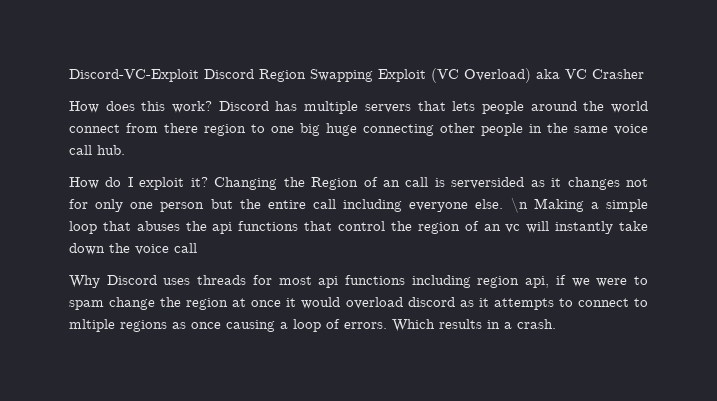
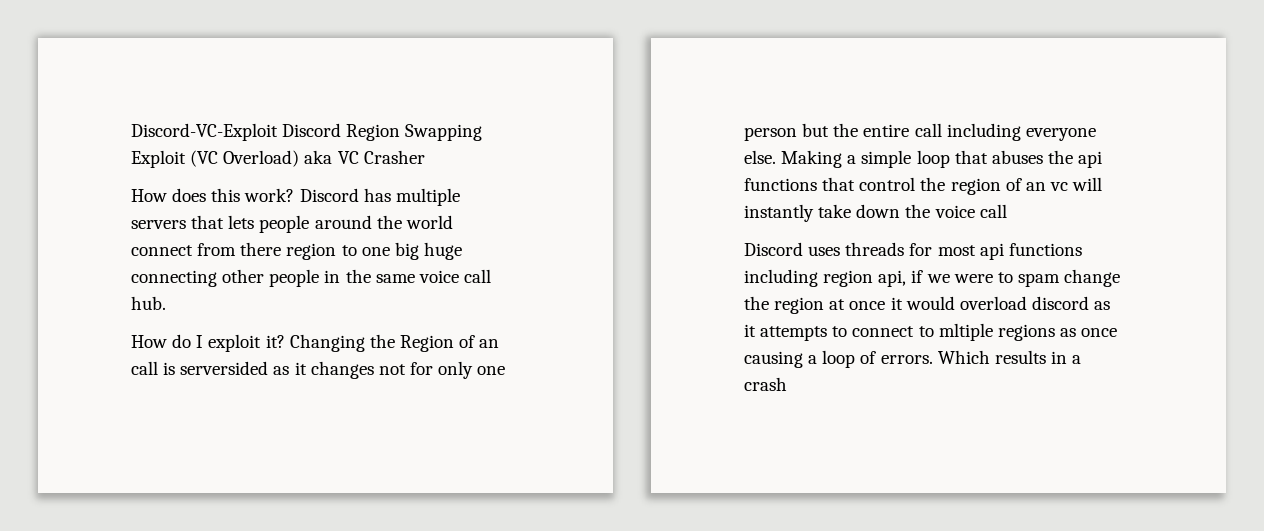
- \n Making a simple loop that abuses the api functions that control the region of an vc will instantly take down the voice call
+ Making a simple loop that abuses the api functions that control the region of an vc will instantly take down the voice call
- Why Discord uses threads for most api functions including region api, if we were to spam change the region at once it would overload discord as it attempts to connect to mltiple regions as once causing a loop of errors.
+ Discord uses threads for most api functions including region api, if we were to spam change the region at once it would overload discord as it attempts to connect to mltiple regions as once causing a loop of errors.
- Which results in a crash.
+ Which results in a crash

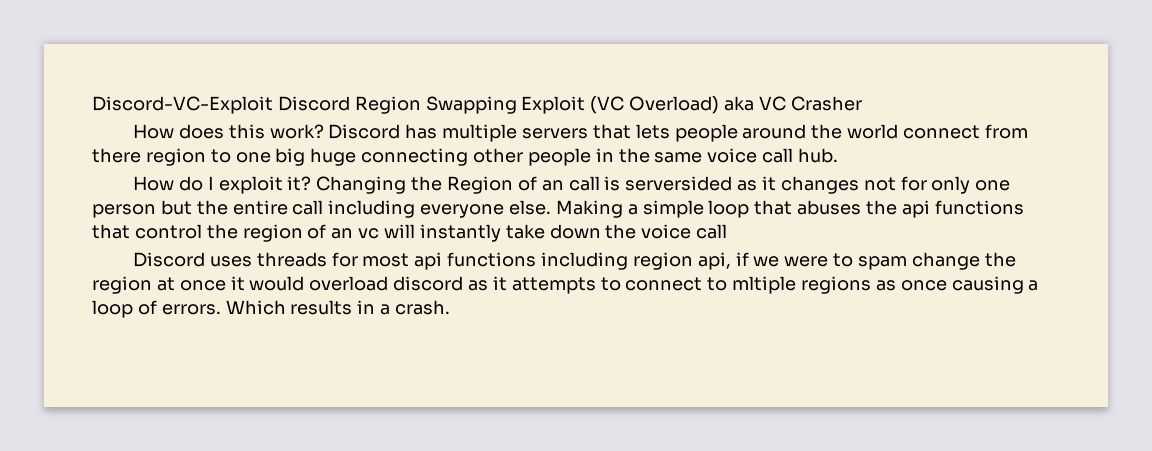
- Which results in a crash
+ Which results in a crash.

